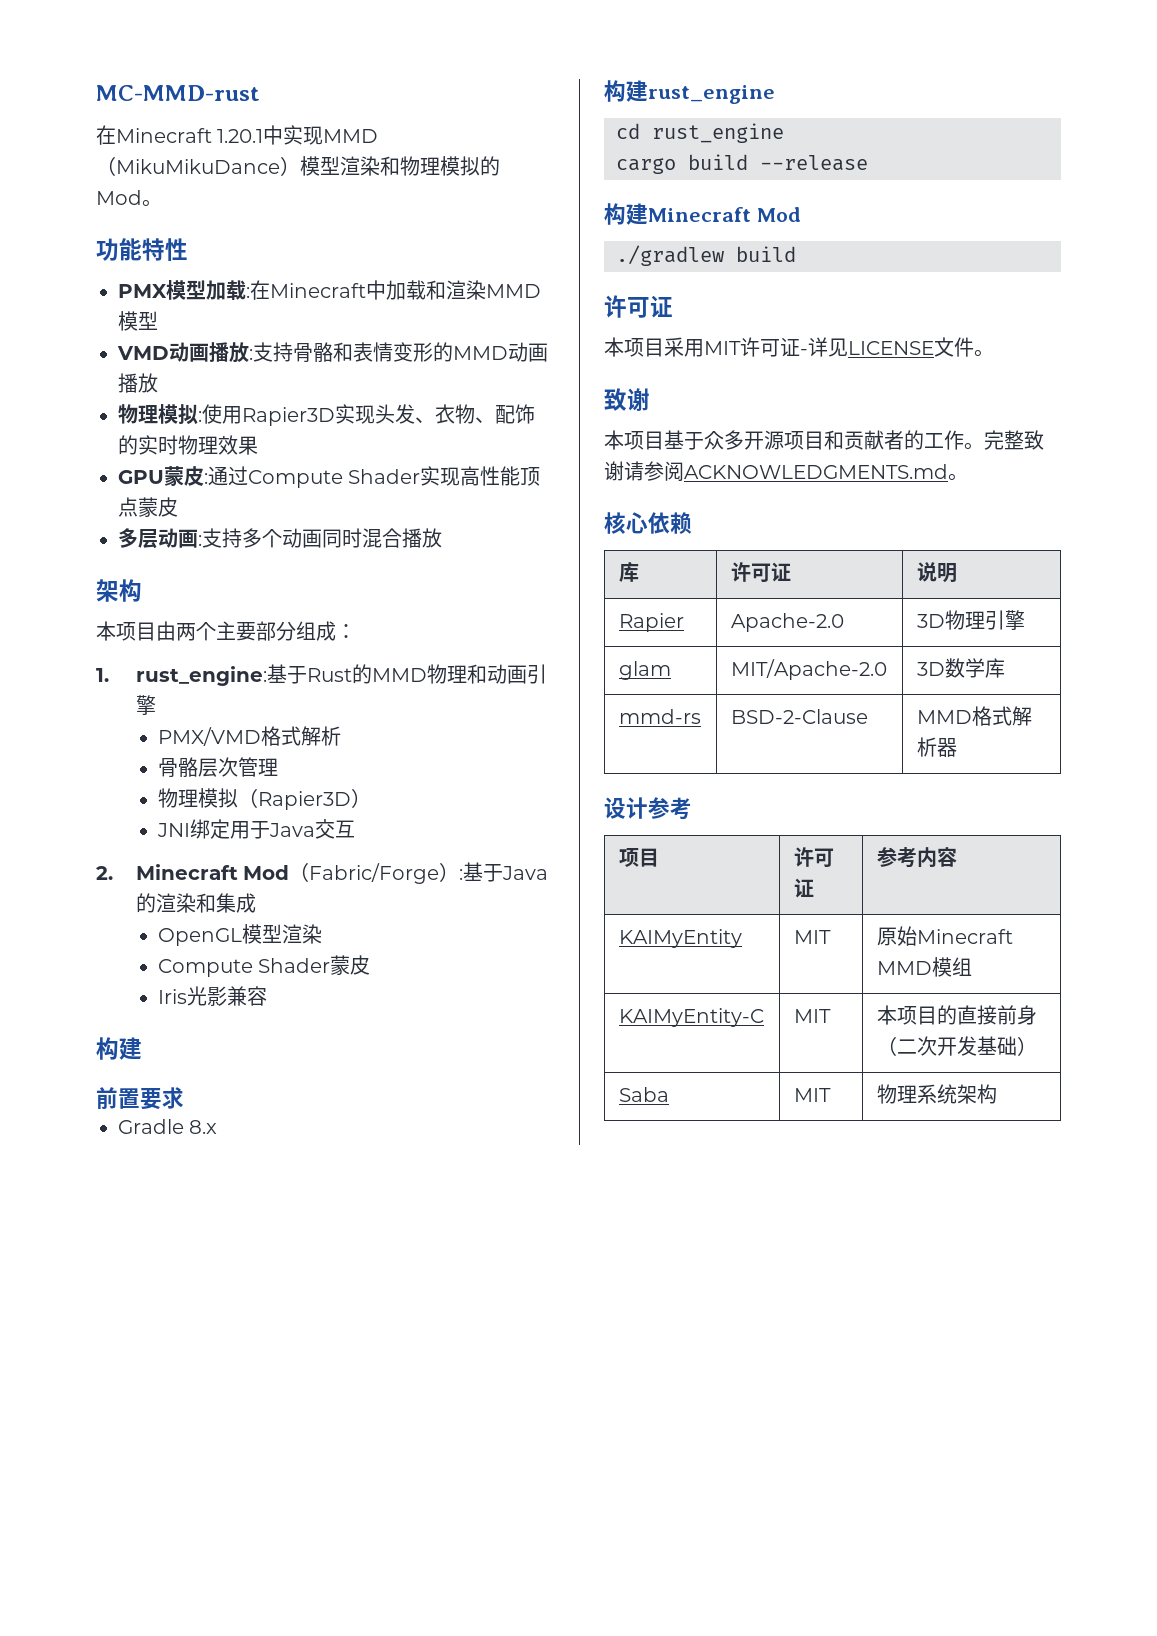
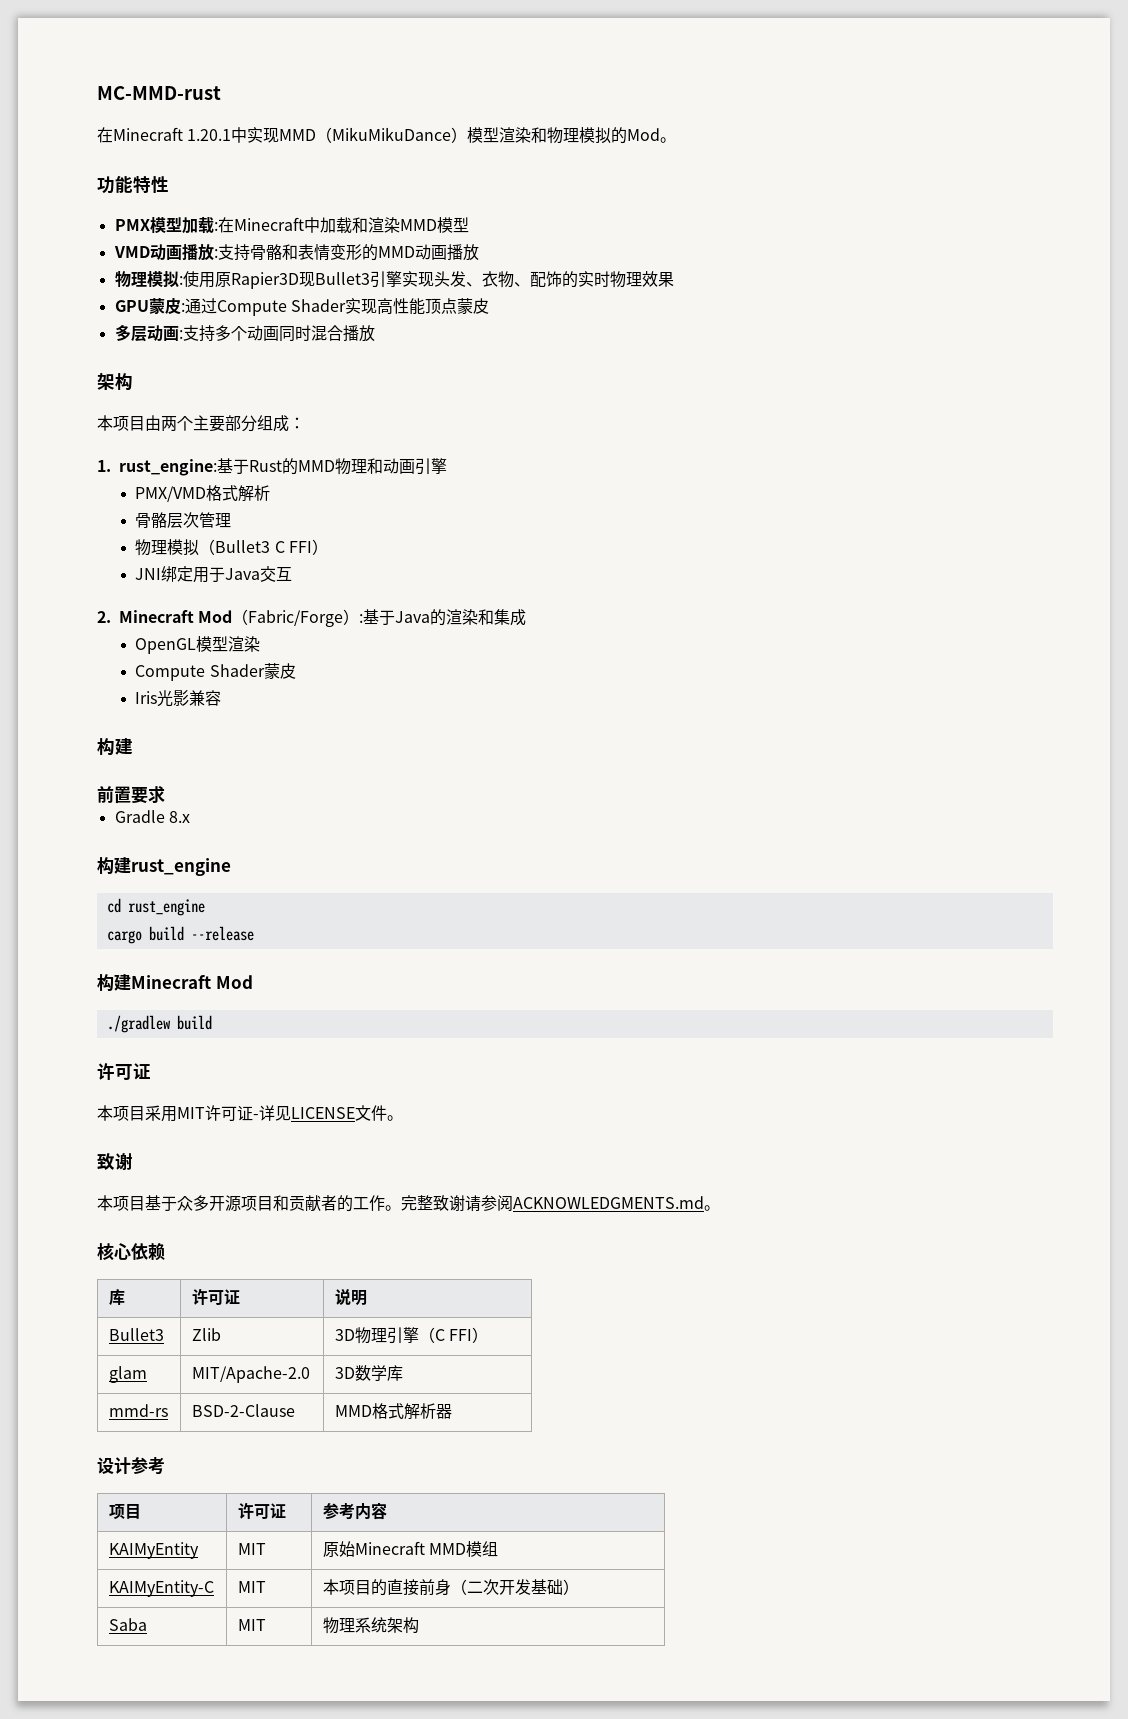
- 物理模拟:使用Rapier3D实现头发、衣物、配饰的实时物理效果
+ 物理模拟:使用原Rapier3D现Bullet3引擎实现头发、衣物、配饰的实时物理效果
- 物理模拟（Rapier3D）
+ 物理模拟（Bullet3 C FFI）
- Rapier | Apache-2.0 | 3D物理引擎
+ Bullet3 | Zlib | 3D物理引擎（C FFI）

